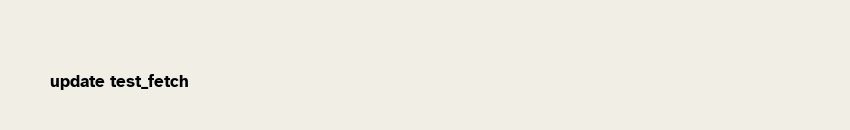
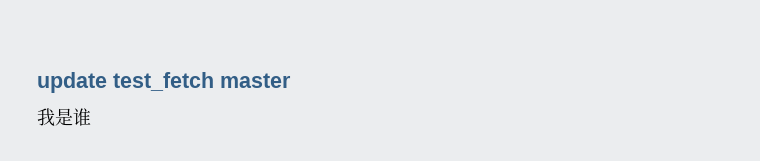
- update test_fetch
+ update test_fetch master
+ 我是谁

